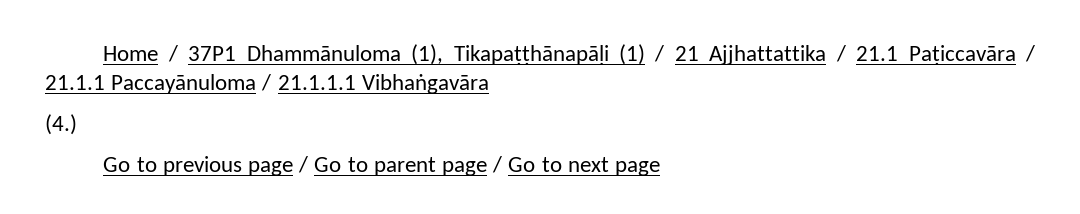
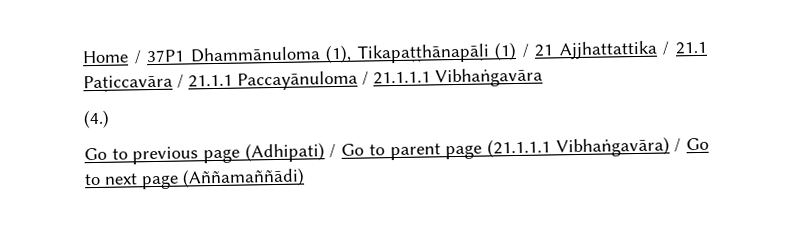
- Go to previous page / Go to parent page / Go to next page
+ Go to previous page (Adhipati) / Go to parent page (21.1.1.1 Vibhaṅgavāra) / Go to next page (Aññamaññādi)

